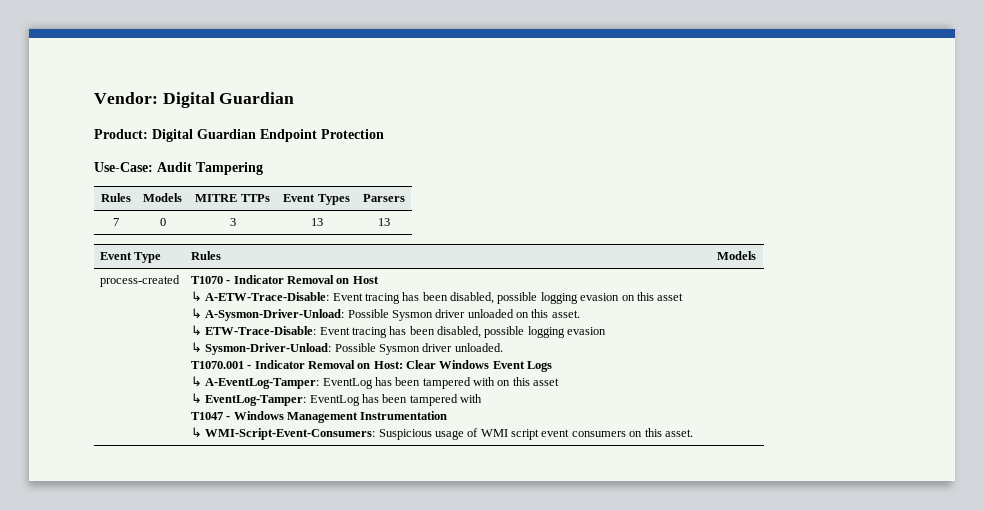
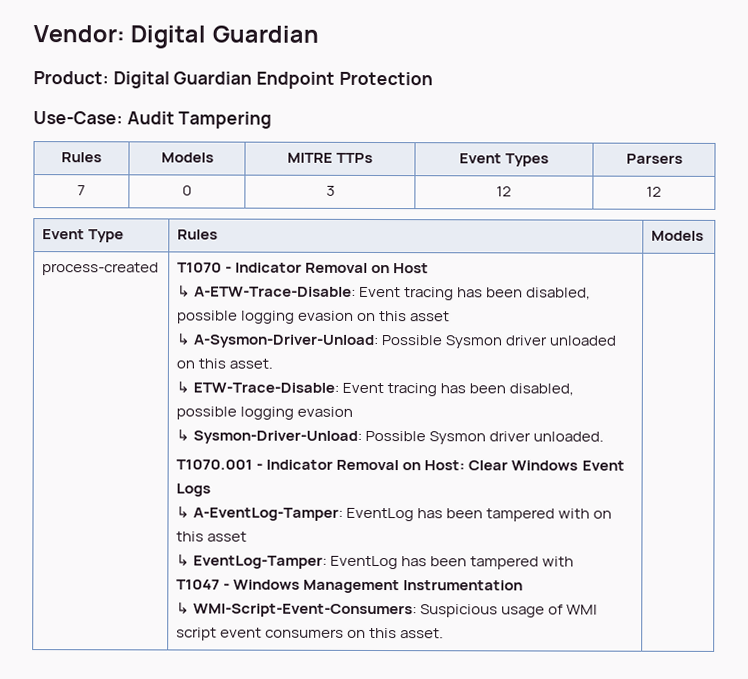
- 7 | 0 | 3 | 13 | 13
+ 7 | 0 | 3 | 12 | 12

